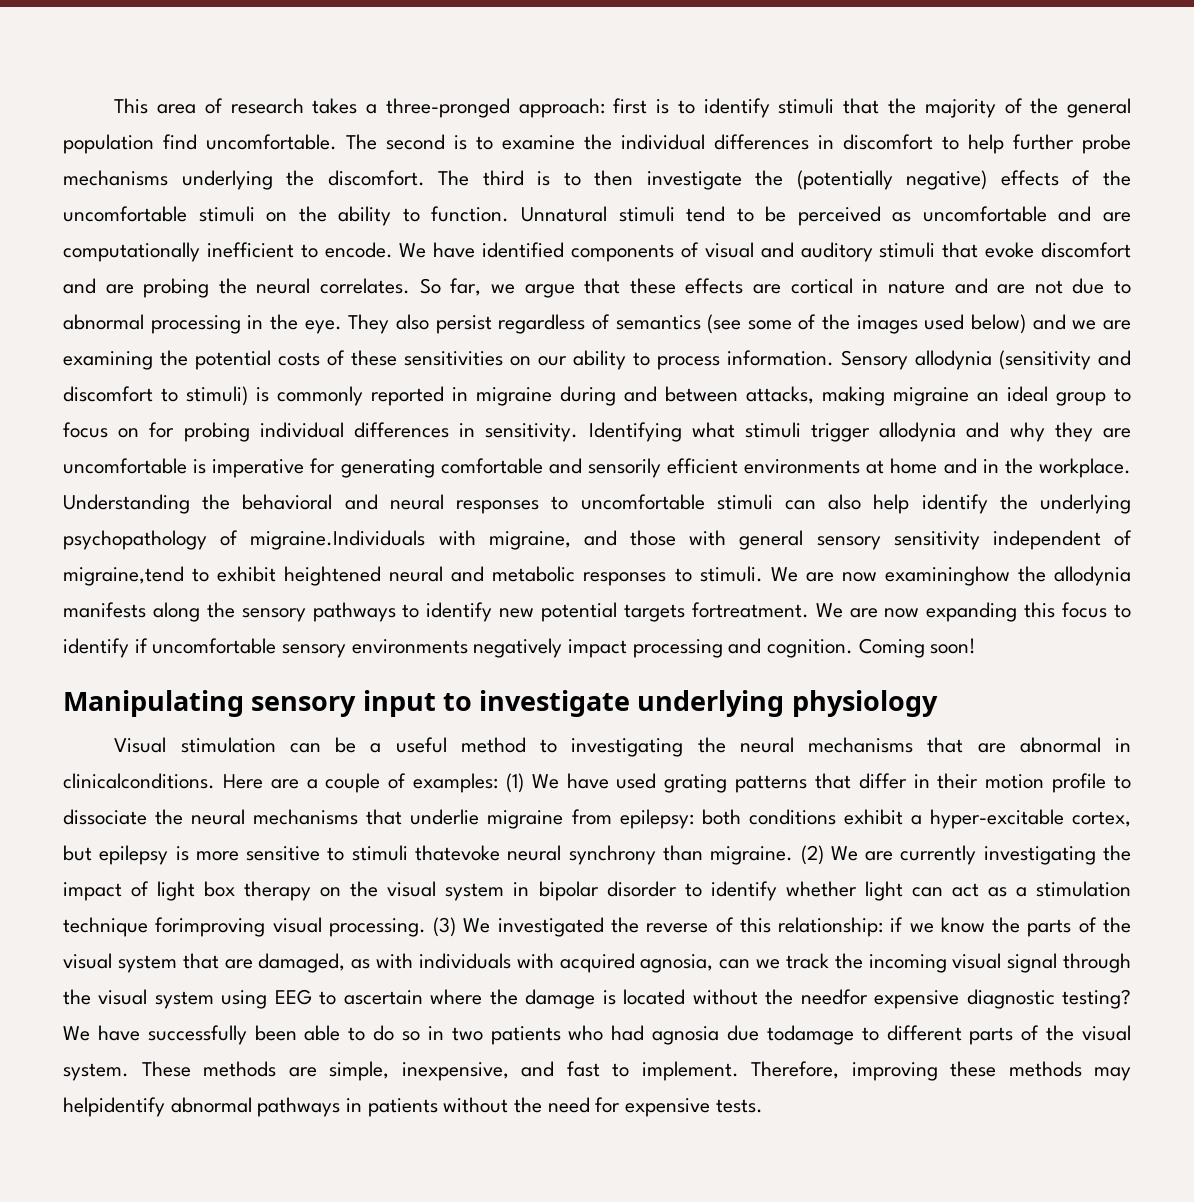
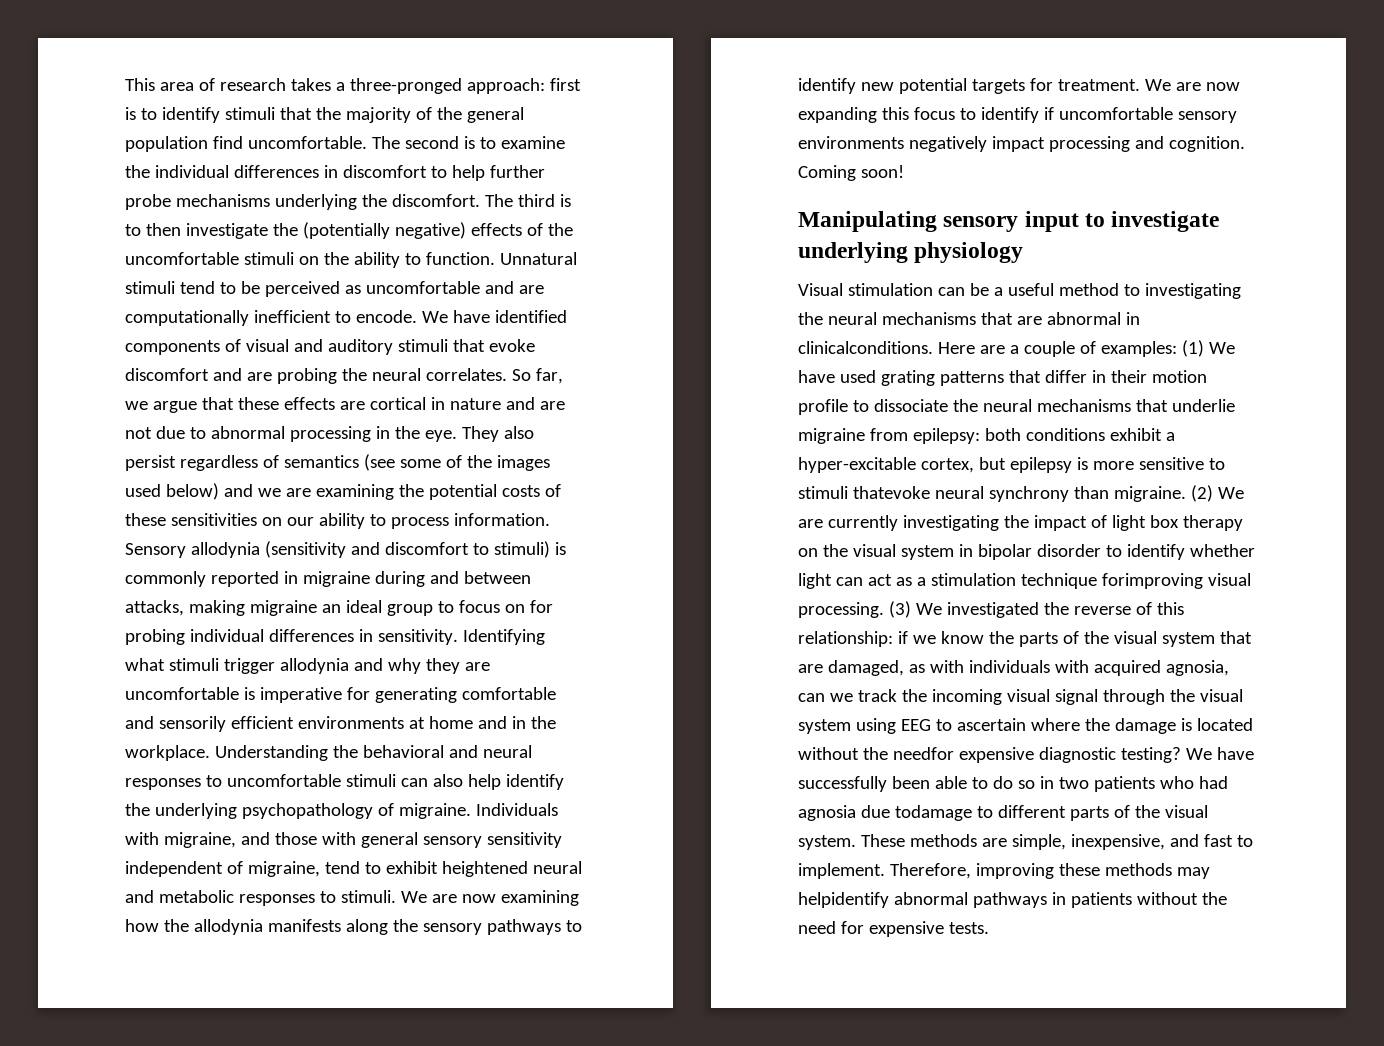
- Understanding the behavioral and neural responses to uncomfortable stimuli can also help identify the underlying psychopathology of migraine.Individuals with migraine, and those with general sensory sensitivity independent of migraine,tend to exhibit heightened neural and metabolic responses to stimuli.
+ Understanding the behavioral and neural responses to uncomfortable stimuli can also help identify the underlying psychopathology of migraine. Individuals with migraine, and those with general sensory sensitivity independent of migraine, tend to exhibit heightened neural and metabolic responses to stimuli.
- We are now examininghow the allodynia manifests along the sensory pathways to identify new potential targets fortreatment.
+ We are now examining how the allodynia manifests along the sensory pathways to identify new potential targets for treatment.

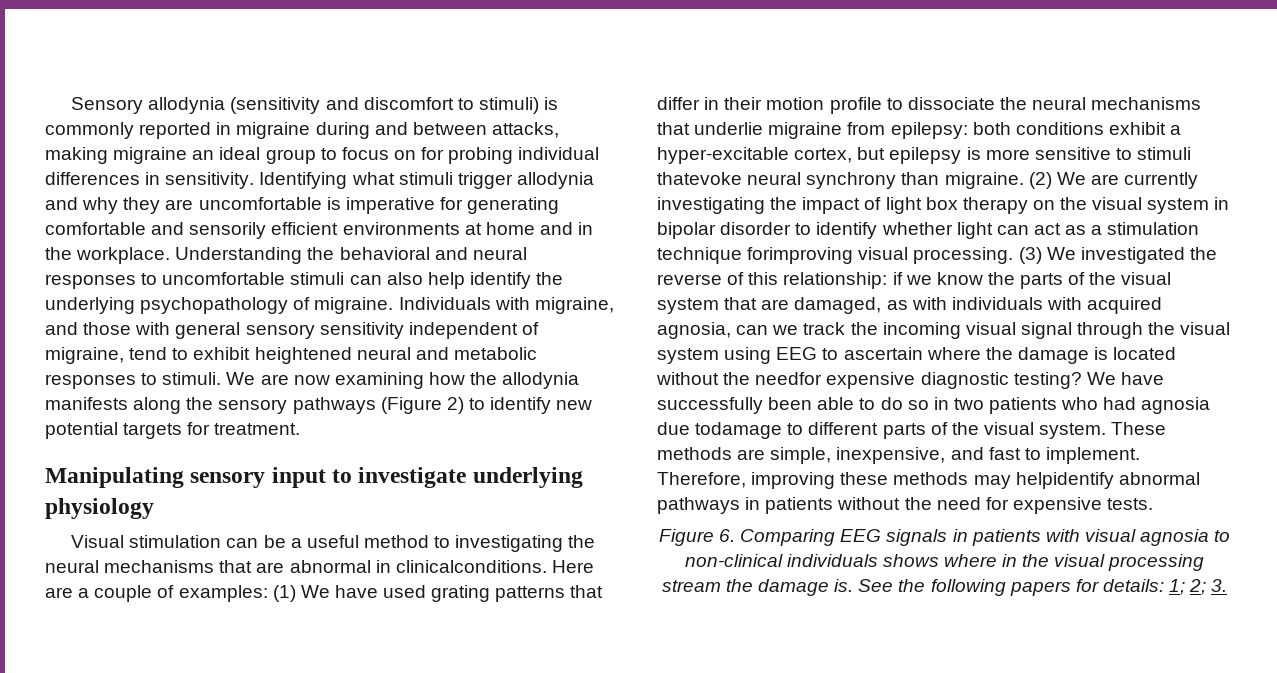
- This area of research takes a three-pronged approach: first is to identify stimuli that the majority of the general population find uncomfortable. The second is to examine the individual differences in discomfort to help further probe mechanisms underlying the discomfort. The third is to then investigate the (potentially negative) effects of the uncomfortable stimuli on the ability to function. Unnatural stimuli tend to be perceived as uncomfortable and are computationally inefficient to encode. We have identified components of visual and auditory stimuli that evoke discomfort and are probing the neural correlates. So far, we argue that these effects are cortical in nature and are not due to abnormal processing in the eye. They also persist regardless of semantics (see some of the images used below) and we are examining the potential costs of these sensitivities on our ability to process information.
- We are now examining how the allodynia manifests along the sensory pathways to identify new potential targets for treatment. We are now expanding this focus to identify if uncomfortable sensory environments negatively impact processing and cognition. Coming soon!
+ We are now examining how the allodynia manifests along the sensory pathways (Figure 2) to identify new potential targets for treatment.
+ Figure 6. Comparing EEG signals in patients with visual agnosia to non-clinical individuals shows where in the visual processing stream the damage is. See the following papers for details: 1; 2; 3.

